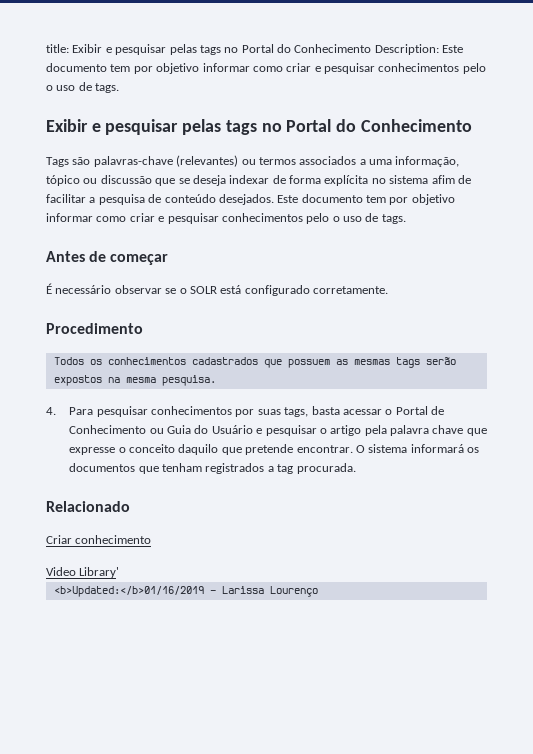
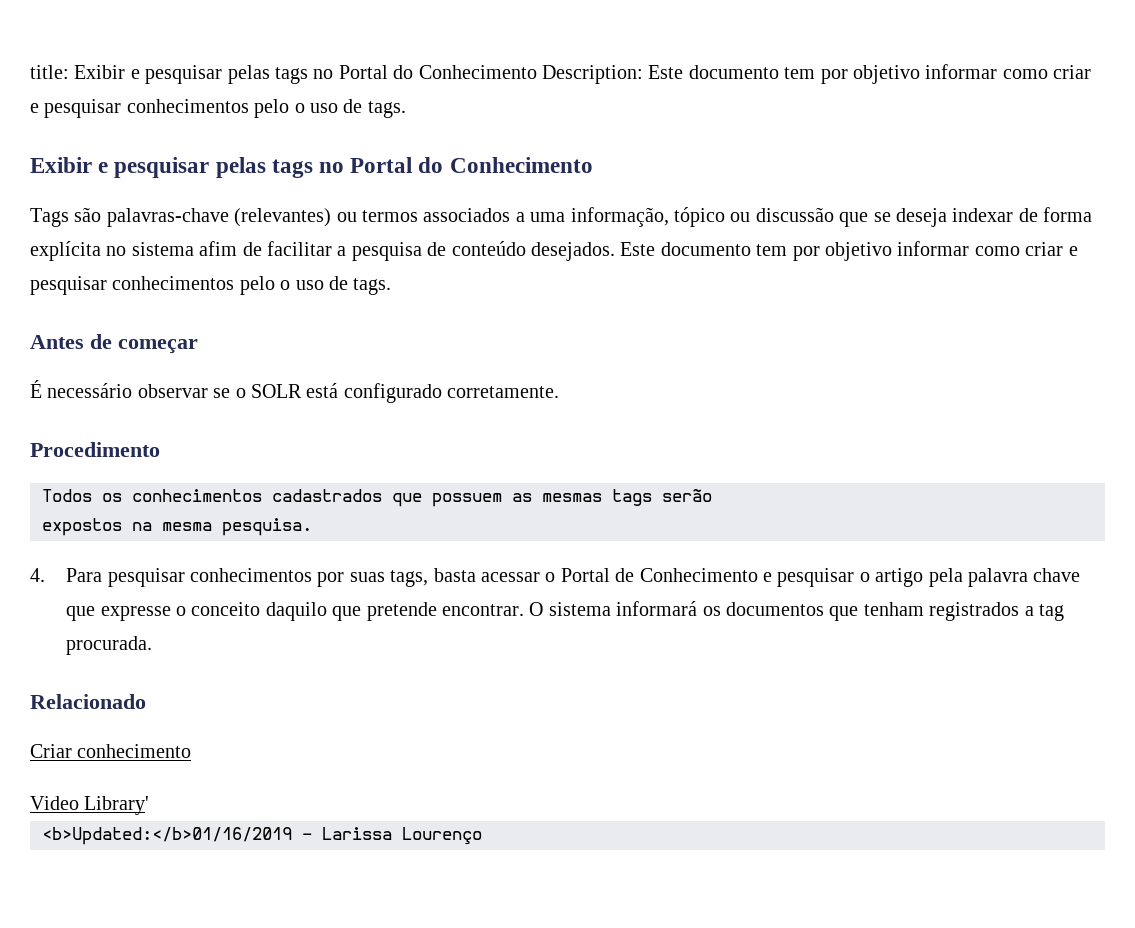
- 4. Para pesquisar conhecimentos por suas tags, basta acessar o Portal de Conhecimento ou Guia do Usuário e pesquisar o artigo pela palavra chave que expresse o conceito daquilo que pretende encontrar.
+ 4. Para pesquisar conhecimentos por suas tags, basta acessar o Portal de Conhecimento e pesquisar o artigo pela palavra chave que expresse o conceito daquilo que pretende encontrar.

